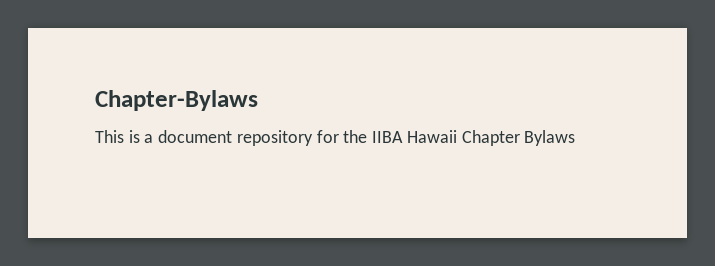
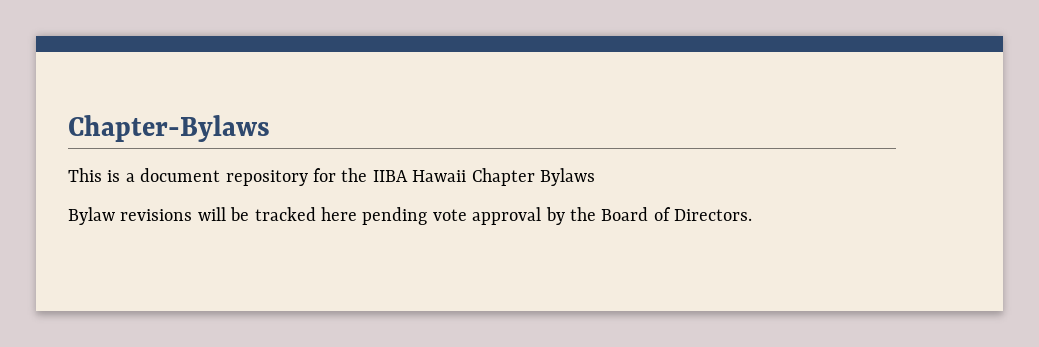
+ Bylaw revisions will be tracked here pending vote approval by the Board of Directors.

